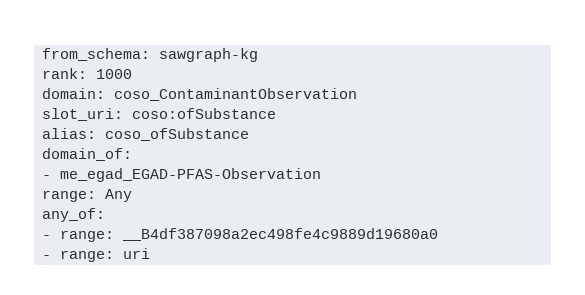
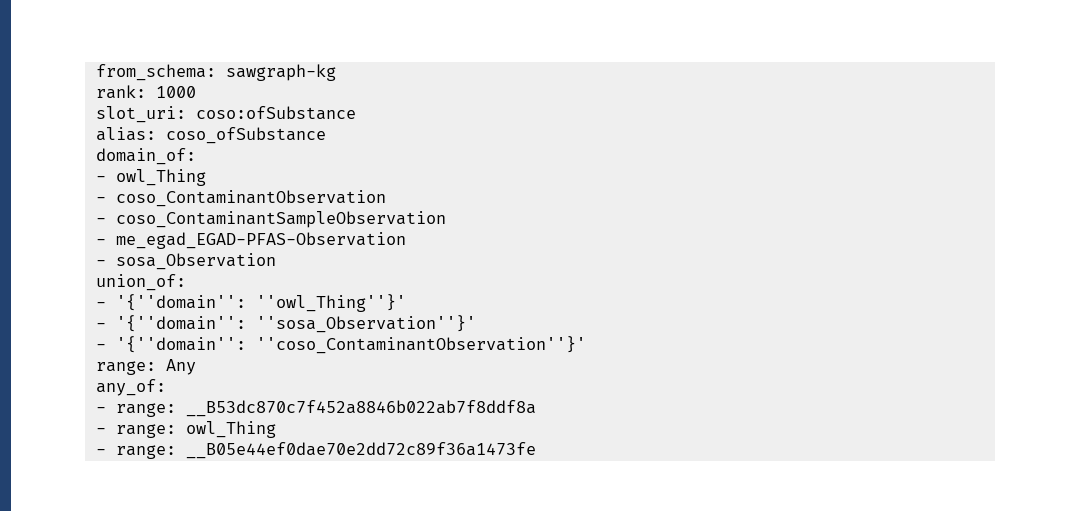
- domain: coso_ContaminantObservation
+ - owl_Thing
+ - coso_ContaminantObservation
+ - coso_ContaminantSampleObservation
  - me_egad_EGAD-PFAS-Observation
+ - sosa_Observation
+ union_of:
+ - '{''domain'': ''owl_Thing''}'
+ - '{''domain'': ''sosa_Observation''}'
+ - '{''domain'': ''coso_ContaminantObservation''}'
- - range: __B4df387098a2ec498fe4c9889d19680a0
- - range: uri
+ - range: __B53dc870c7f452a8846b022ab7f8ddf8a
+ - range: owl_Thing
+ - range: __B05e44ef0dae70e2dd72c89f36a1473fe

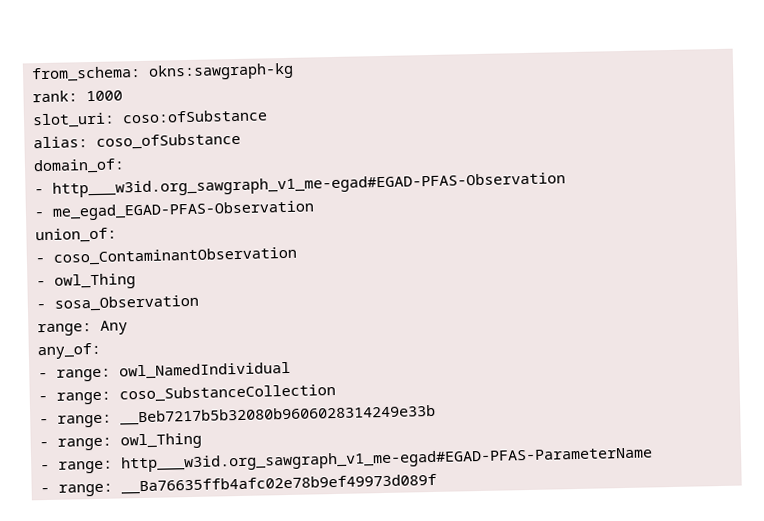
- from_schema: sawgraph-kg
+ from_schema: okns:sawgraph-kg
- - owl_Thing
+ - http___w3id.org_sawgraph_v1_me-egad#EGAD-PFAS-Observation
+ - me_egad_EGAD-PFAS-Observation
+ union_of:
- - coso_ContaminantSampleObservation
- - me_egad_EGAD-PFAS-Observation
+ - owl_Thing
- union_of:
- - '{''domain'': ''owl_Thing''}'
- - '{''domain'': ''sosa_Observation''}'
- - '{''domain'': ''coso_ContaminantObservation''}'
- - range: __B53dc870c7f452a8846b022ab7f8ddf8a
+ - range: owl_NamedIndividual
+ - range: coso_SubstanceCollection
+ - range: __Beb7217b5b32080b9606028314249e33b
- - range: __B05e44ef0dae70e2dd72c89f36a1473fe
+ - range: http___w3id.org_sawgraph_v1_me-egad#EGAD-PFAS-ParameterName
+ - range: __Ba76635ffb4afc02e78b9ef49973d089f

